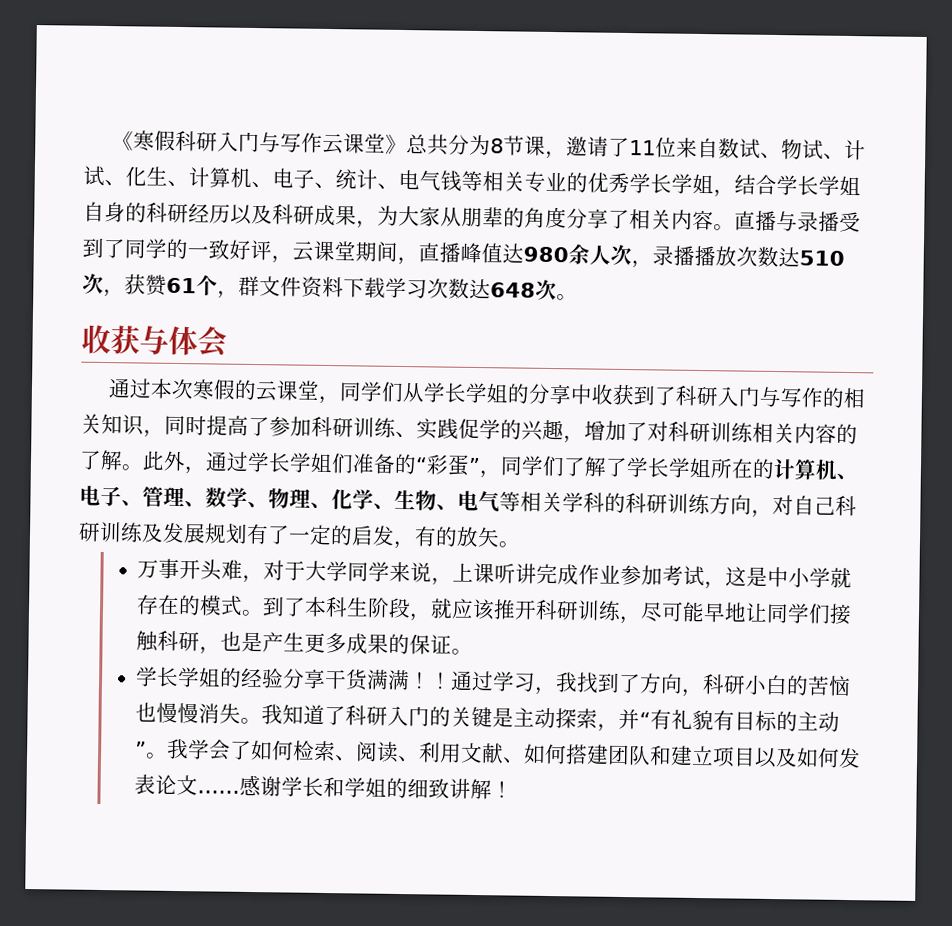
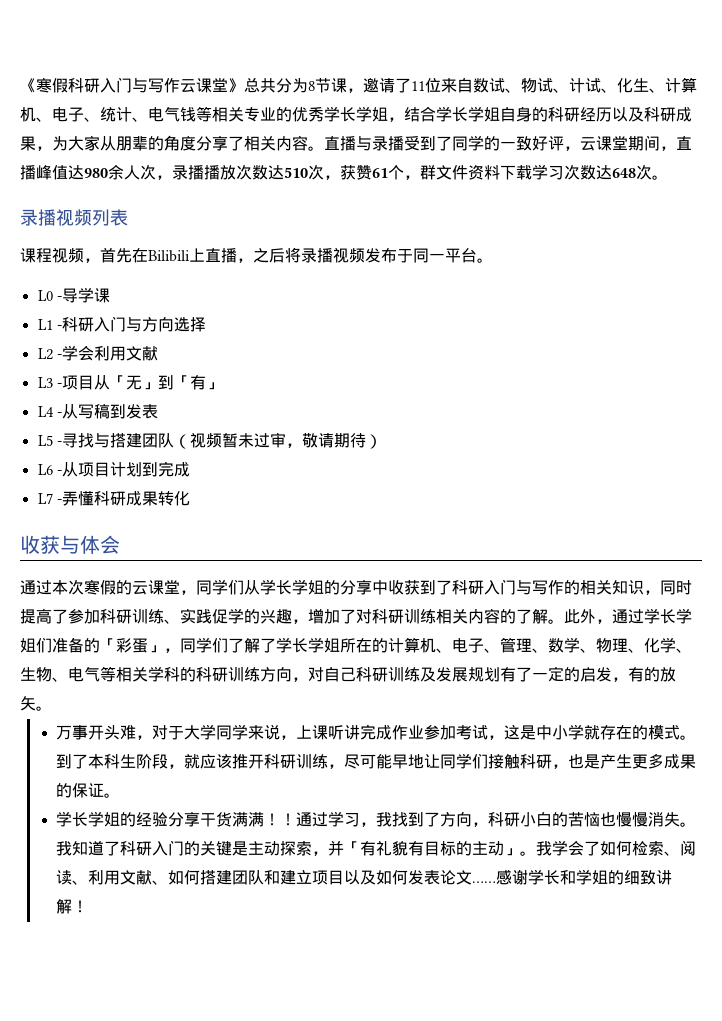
+ 录播视频列表
+ 课程视频，首先在Bilibili上直播，之后将录播视频发布于同一平台。
+ L0 -导学课
+ L1 -科研入门与方向选择
+ L2 -学会利用文献
+ L3 -项目从「无」到「有」
+ L4 -从写稿到发表
+ L5 -寻找与搭建团队（视频暂未过审，敬请期待）
+ L6 -从项目计划到完成
+ L7 -弄懂科研成果转化
- 此外，通过学长学姐们准备的“彩蛋”，同学们了解了学长学姐所在的计算机、电子、管理、数学、物理、化学、生物、电气等相关学科的科研训练方向，对自己科研训练及发展规划有了一定的启发，有的放矢。
+ 此外，通过学长学姐们准备的「彩蛋」，同学们了解了学长学姐所在的计算机、电子、管理、数学、物理、化学、生物、电气等相关学科的科研训练方向，对自己科研训练及发展规划有了一定的启发，有的放矢。
- 我知道了科研入门的关键是主动探索，并“有礼貌有目标的主动”。
+ 我知道了科研入门的关键是主动探索，并「有礼貌有目标的主动」。

